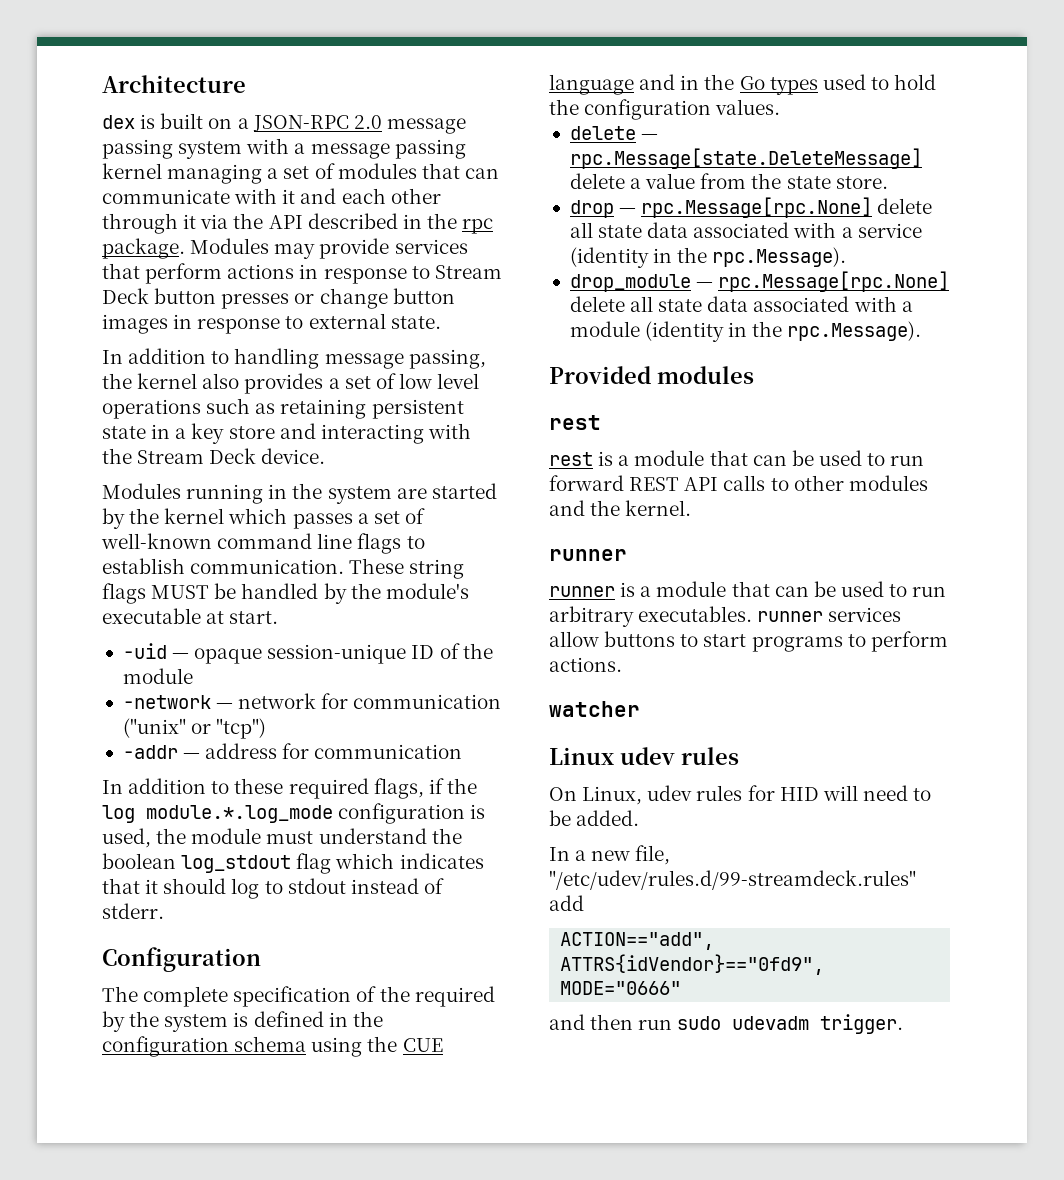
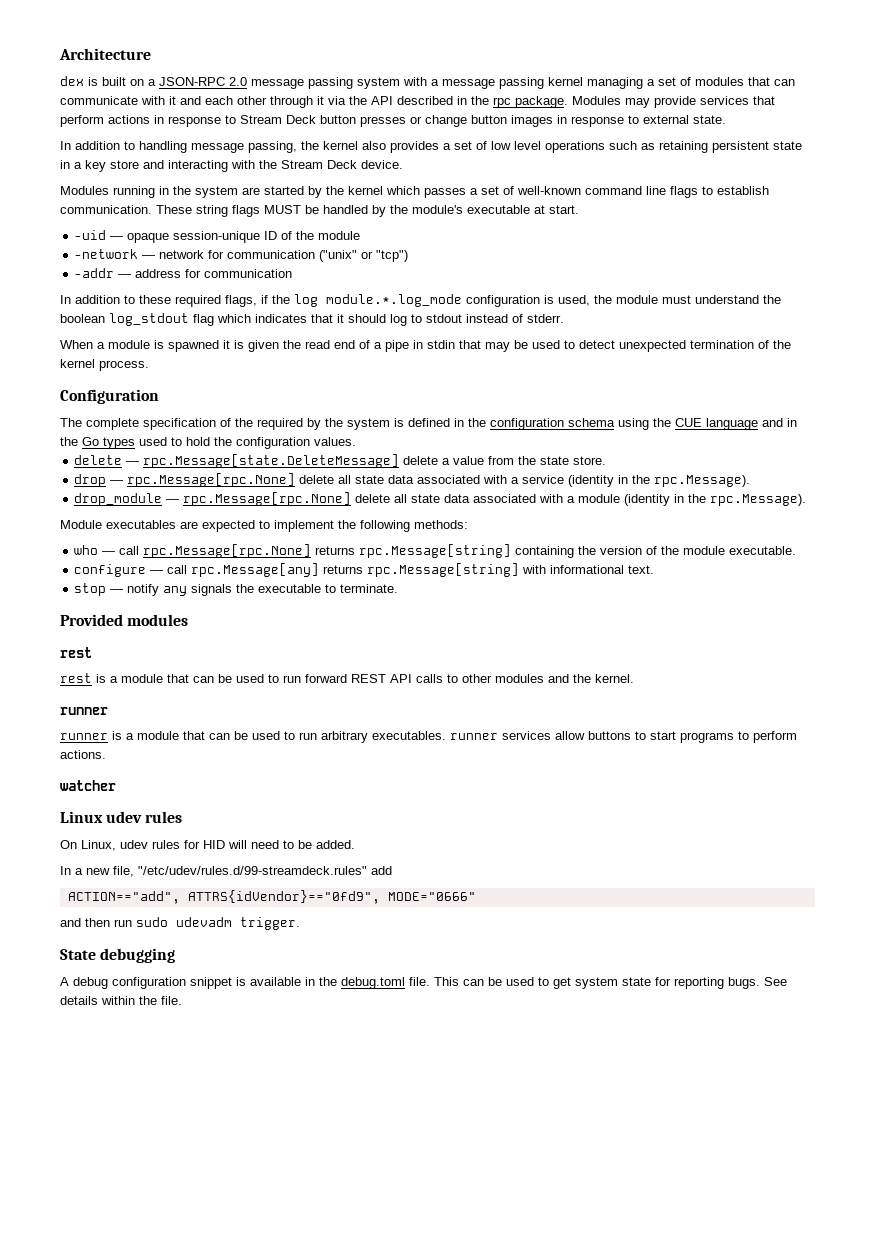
+ When a module is spawned it is given the read end of a pipe in stdin that may be used to detect unexpected termination of the kernel process.
+ Module executables are expected to implement the following methods:
+ who — call rpc.Message[rpc.None] returns rpc.Message[string] containing the version of the module executable.
+ configure — call rpc.Message[any] returns rpc.Message[string] with informational text.
+ stop — notify any signals the executable to terminate.
+ State debugging
+ A debug configuration snippet is available in the debug.toml file. This can be used to get system state for reporting bugs. See details within the file.

